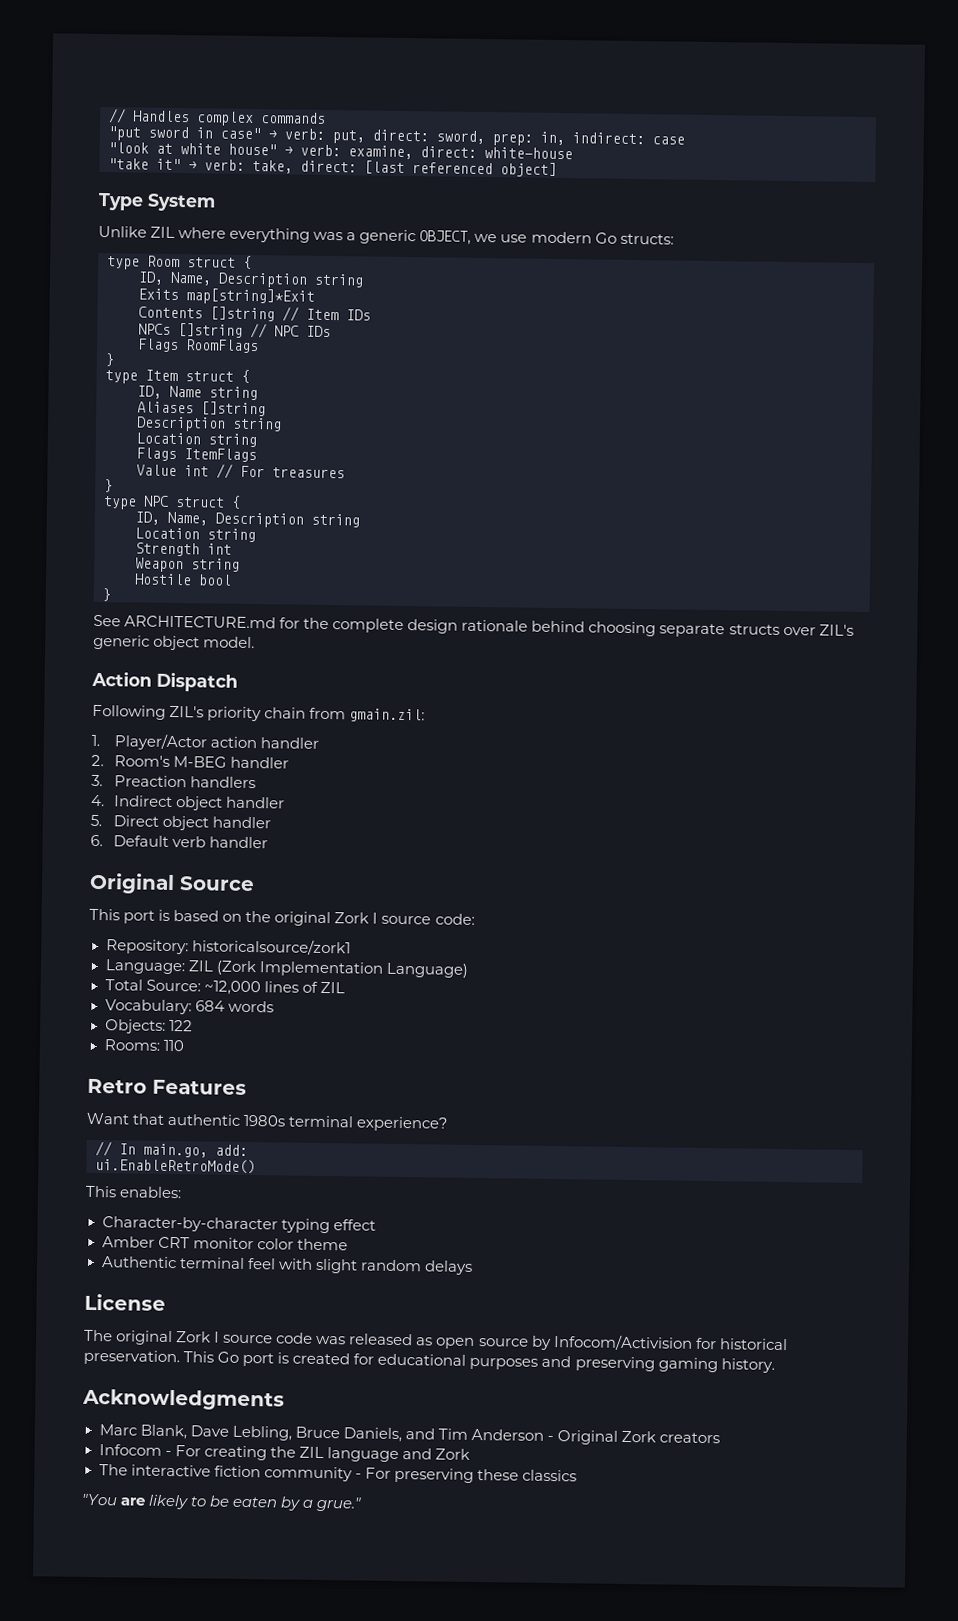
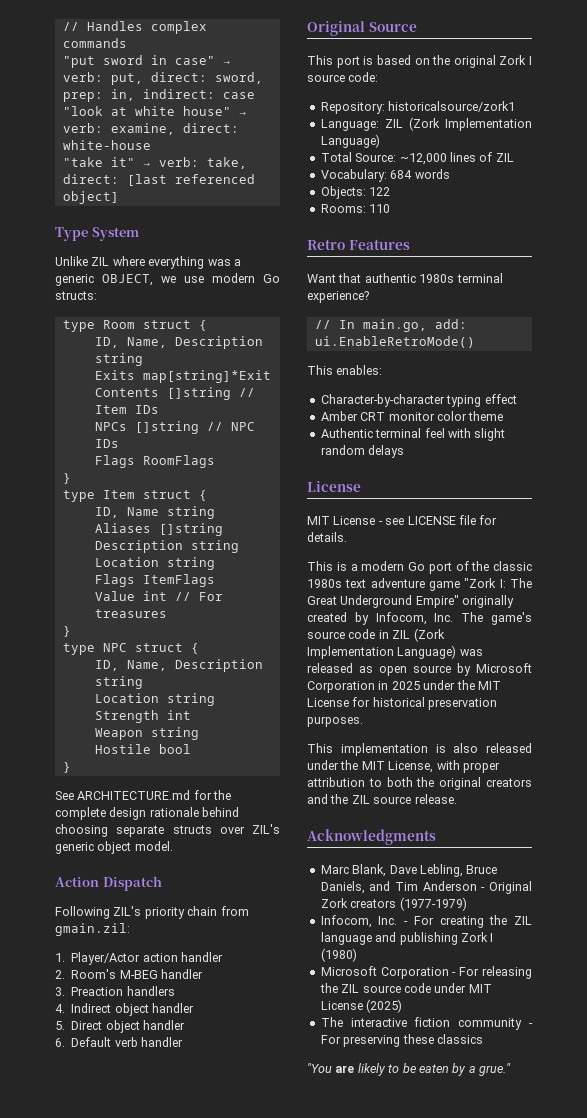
- The original Zork I source code was released as open source by Infocom/Activision for historical preservation. This Go port is created for educational purposes and preserving gaming history.
+ MIT License - see LICENSE file for details.
+ This is a modern Go port of the classic 1980s text adventure game "Zork I: The Great Underground Empire" originally created by Infocom, Inc. The game's source code in ZIL (Zork Implementation Language) was released as open source by Microsoft Corporation in 2025 under the MIT License for historical preservation purposes.
+ This implementation is also released under the MIT License, with proper attribution to both the original creators and the ZIL source release.
- Marc Blank, Dave Lebling, Bruce Daniels, and Tim Anderson - Original Zork creators
- Infocom - For creating the ZIL language and Zork
+ Marc Blank, Dave Lebling, Bruce Daniels, and Tim Anderson - Original Zork creators (1977-1979)
+ Infocom, Inc. - For creating the ZIL language and publishing Zork I (1980)
+ Microsoft Corporation - For releasing the ZIL source code under MIT License (2025)

